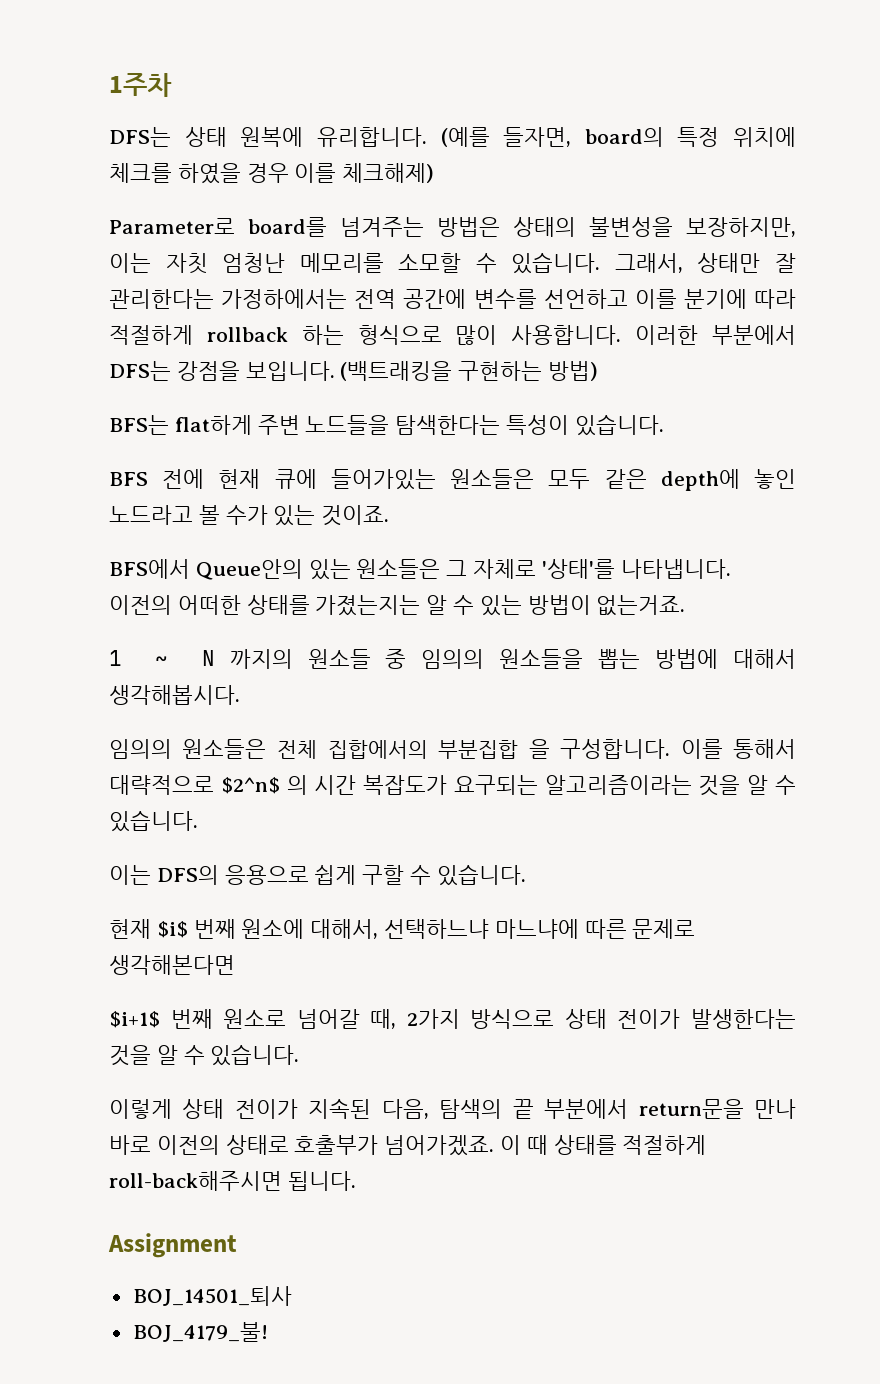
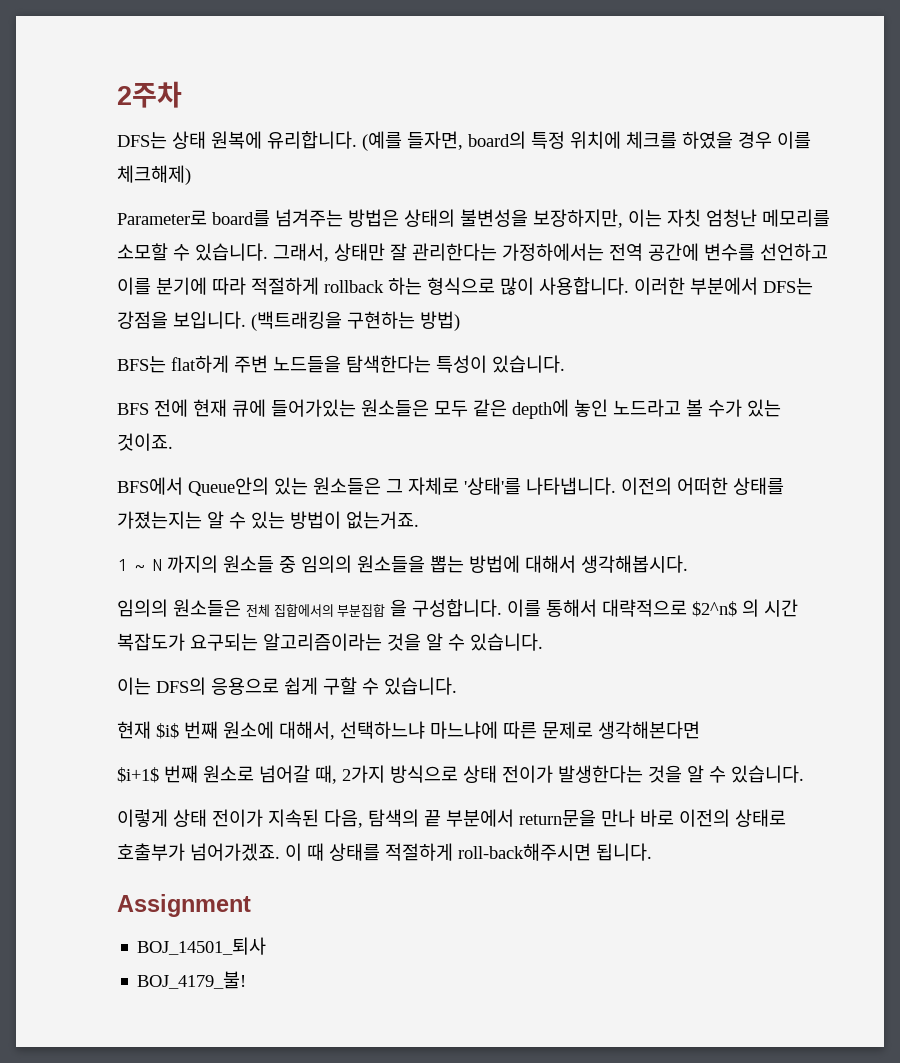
- 1주차
+ 2주차

